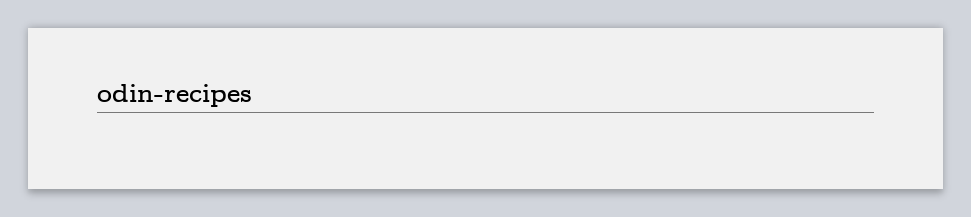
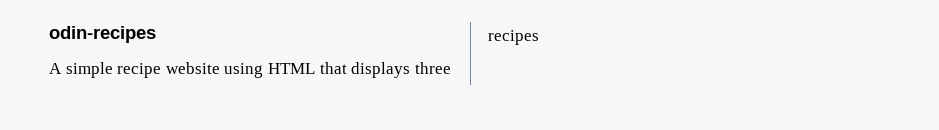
+ A simple recipe website using HTML that displays three recipes

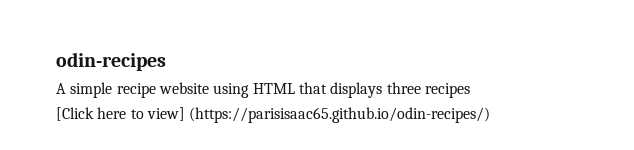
+ [Click here to view] (https://parisisaac65.github.io/odin-recipes/)

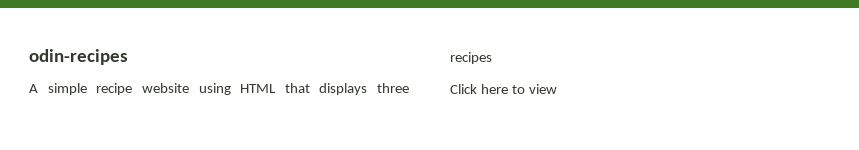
- [Click here to view] (https://parisisaac65.github.io/odin-recipes/)
+ Click here to view

